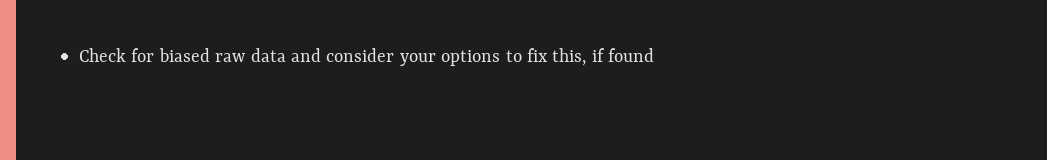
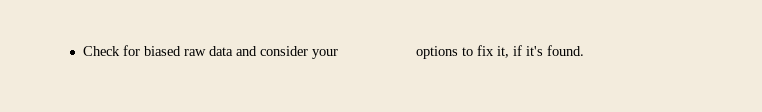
- Check for biased raw data and consider your options to fix this, if found
+ Check for biased raw data and consider your options to fix it, if it's found.

